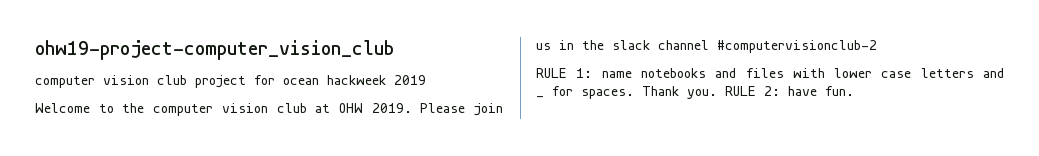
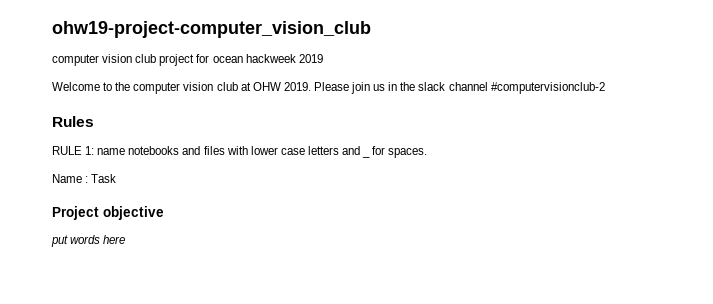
+ Rules
- RULE 1: name notebooks and files with lower case letters and _ for spaces. Thank you. RULE 2: have fun.
+ RULE 1: name notebooks and files with lower case letters and _ for spaces.
+ Name : Task
+ Project objective
+ put words here

